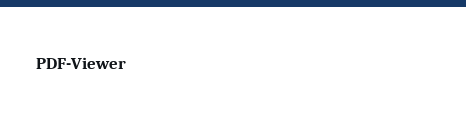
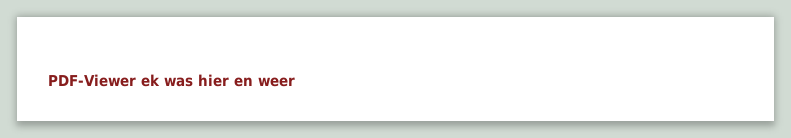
- PDF-Viewer
+ PDF-Viewer ek was hier en weer

